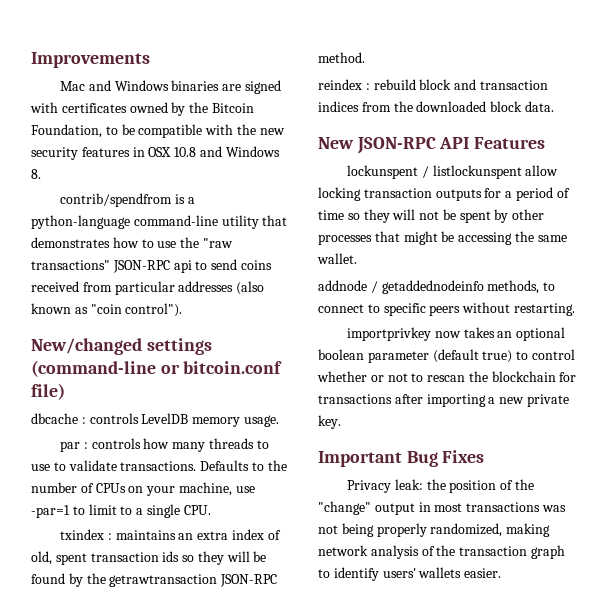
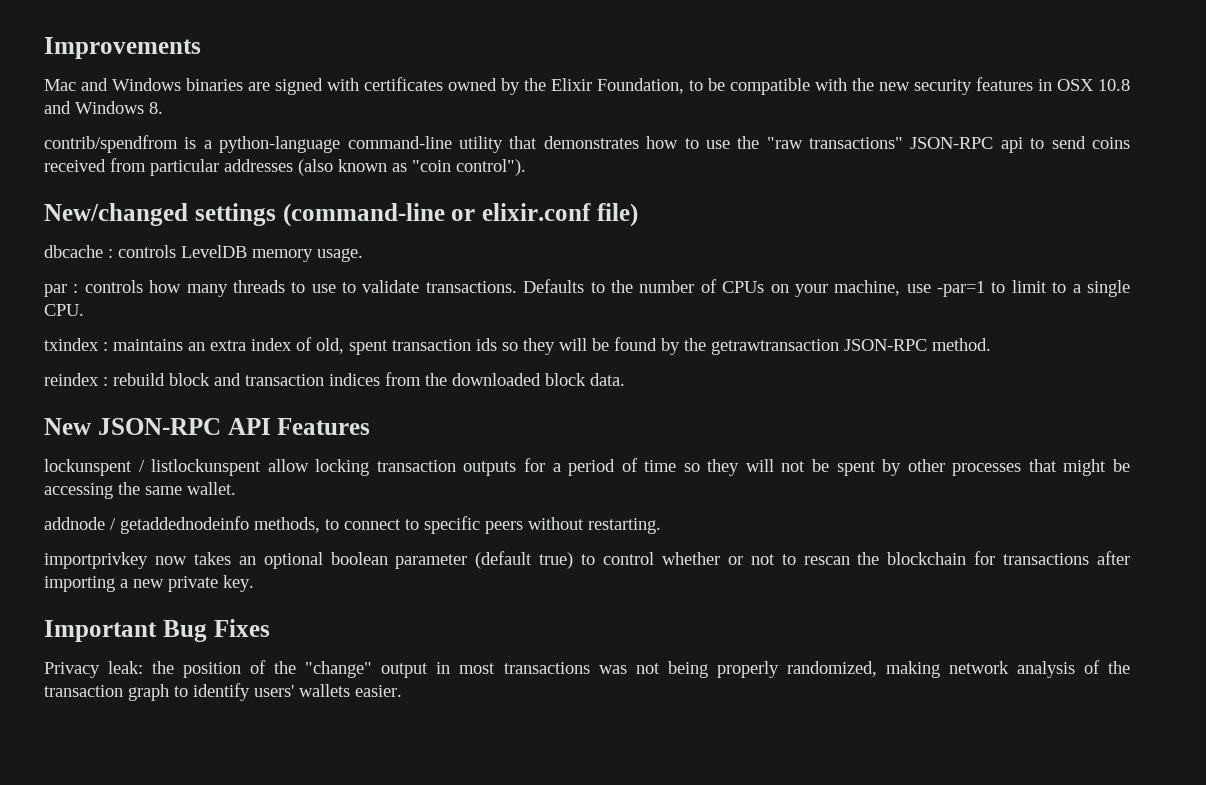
- Mac and Windows binaries are signed with certificates owned by the Bitcoin Foundation, to be compatible with the new security features in OSX 10.8 and Windows 8.
+ Mac and Windows binaries are signed with certificates owned by the Elixir Foundation, to be compatible with the new security features in OSX 10.8 and Windows 8.
- New/changed settings (command-line or bitcoin.conf file)
+ New/changed settings (command-line or elixir.conf file)

